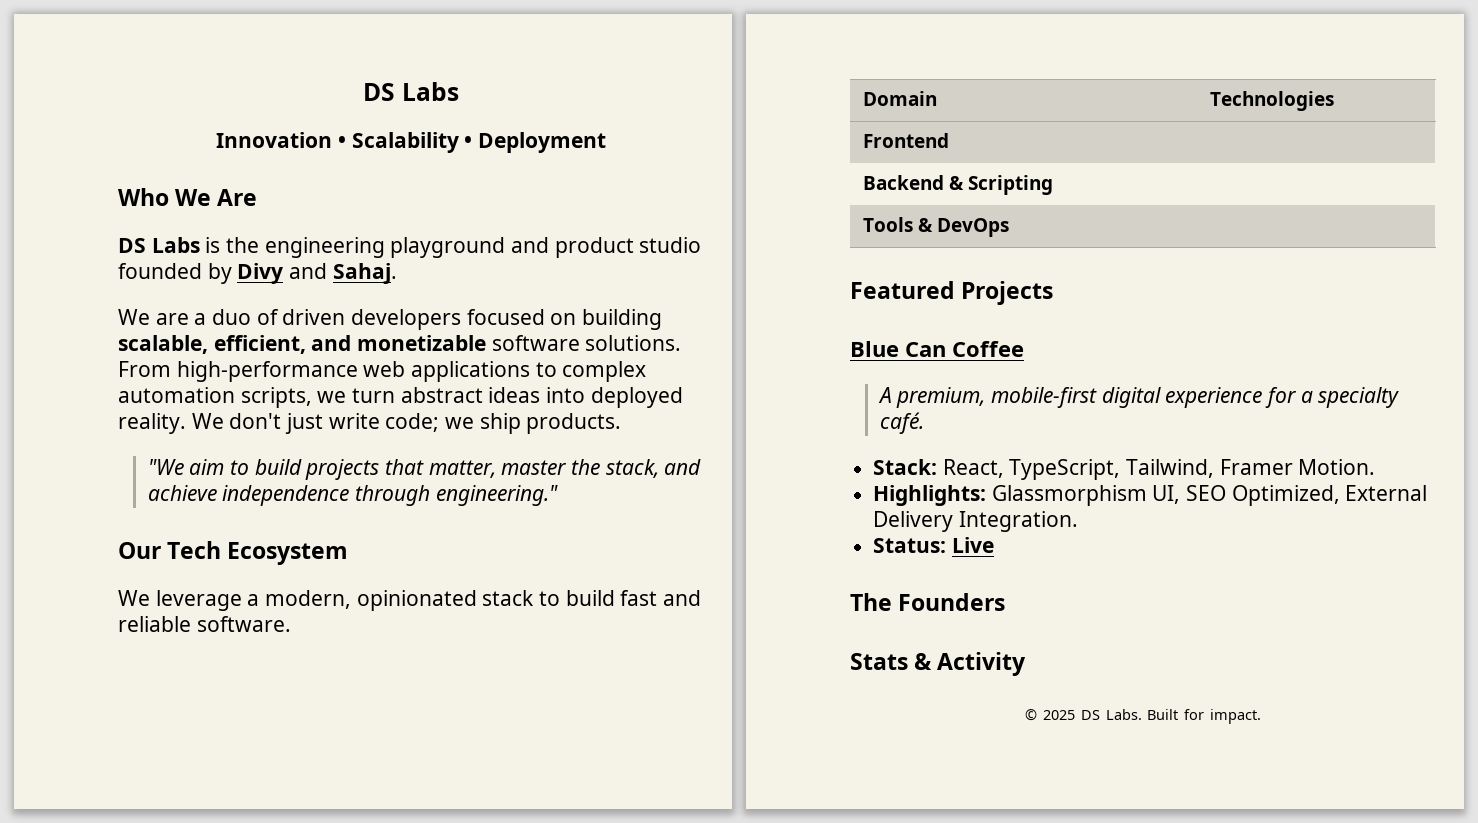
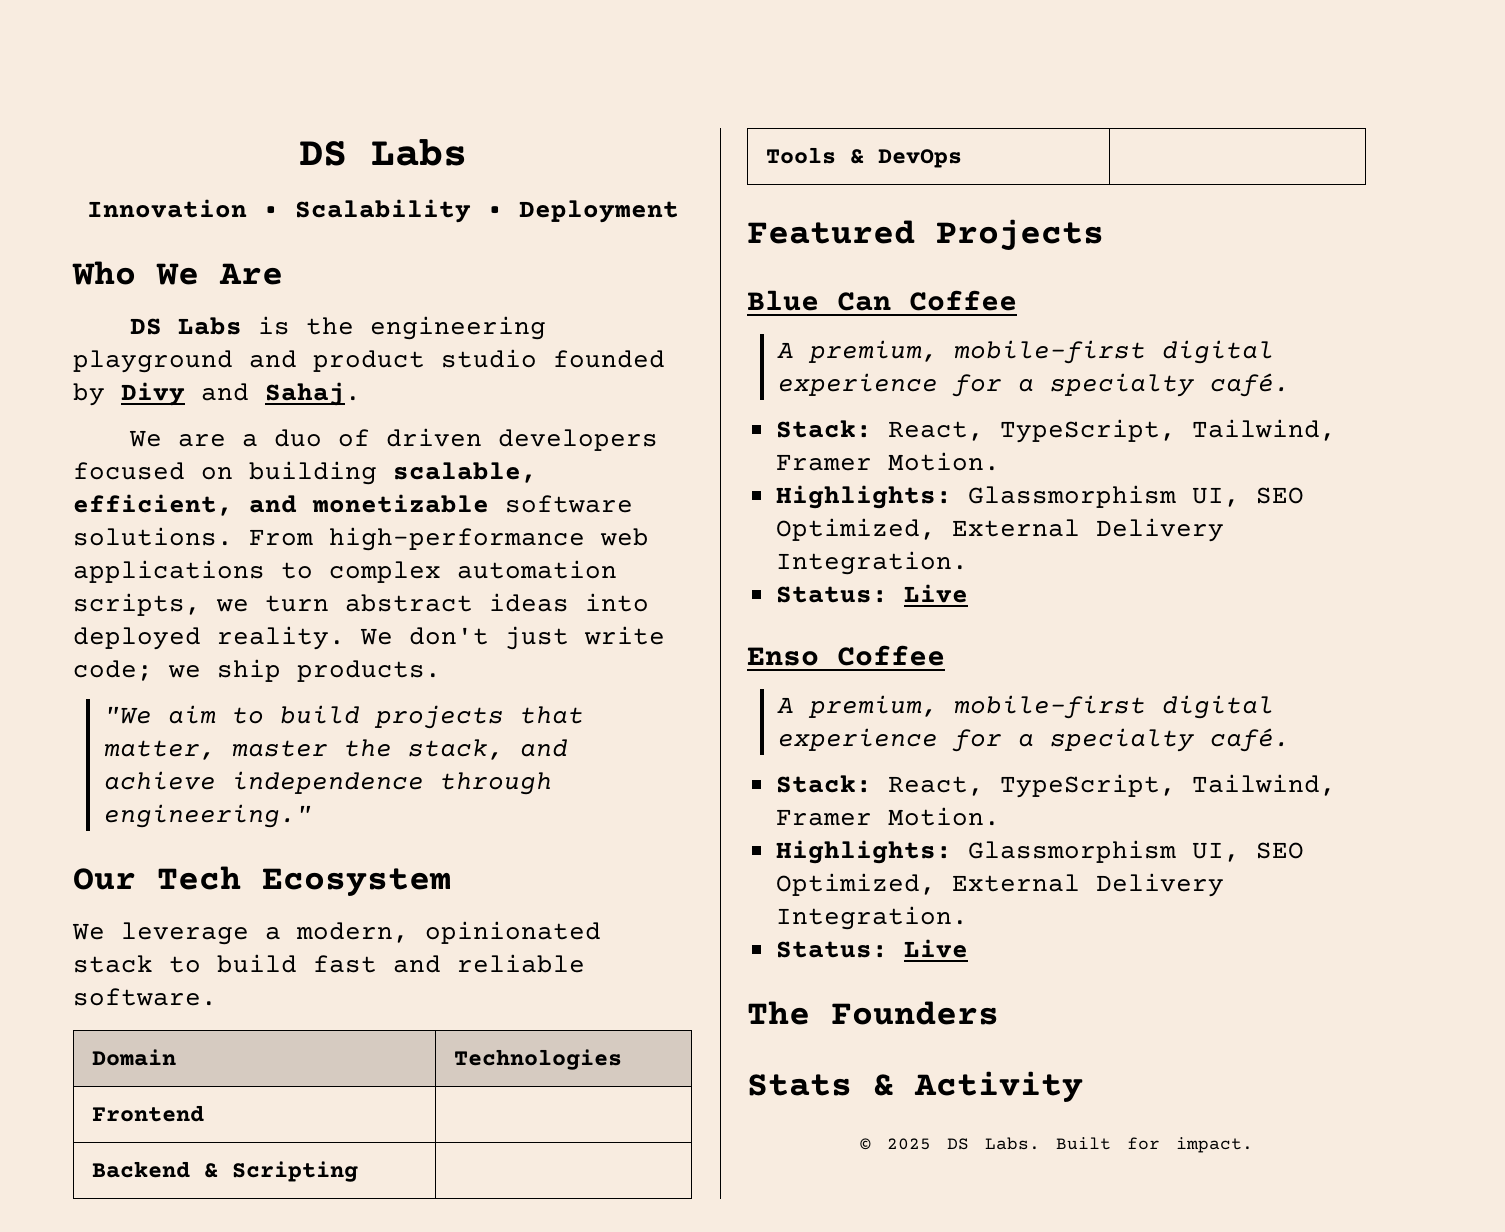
+ Enso Coffee
+ A premium, mobile-first digital experience for a specialty café.
+ Stack: React, TypeScript, Tailwind, Framer Motion.
+ Highlights: Glassmorphism UI, SEO Optimized, External Delivery Integration.
+ Status: Live

